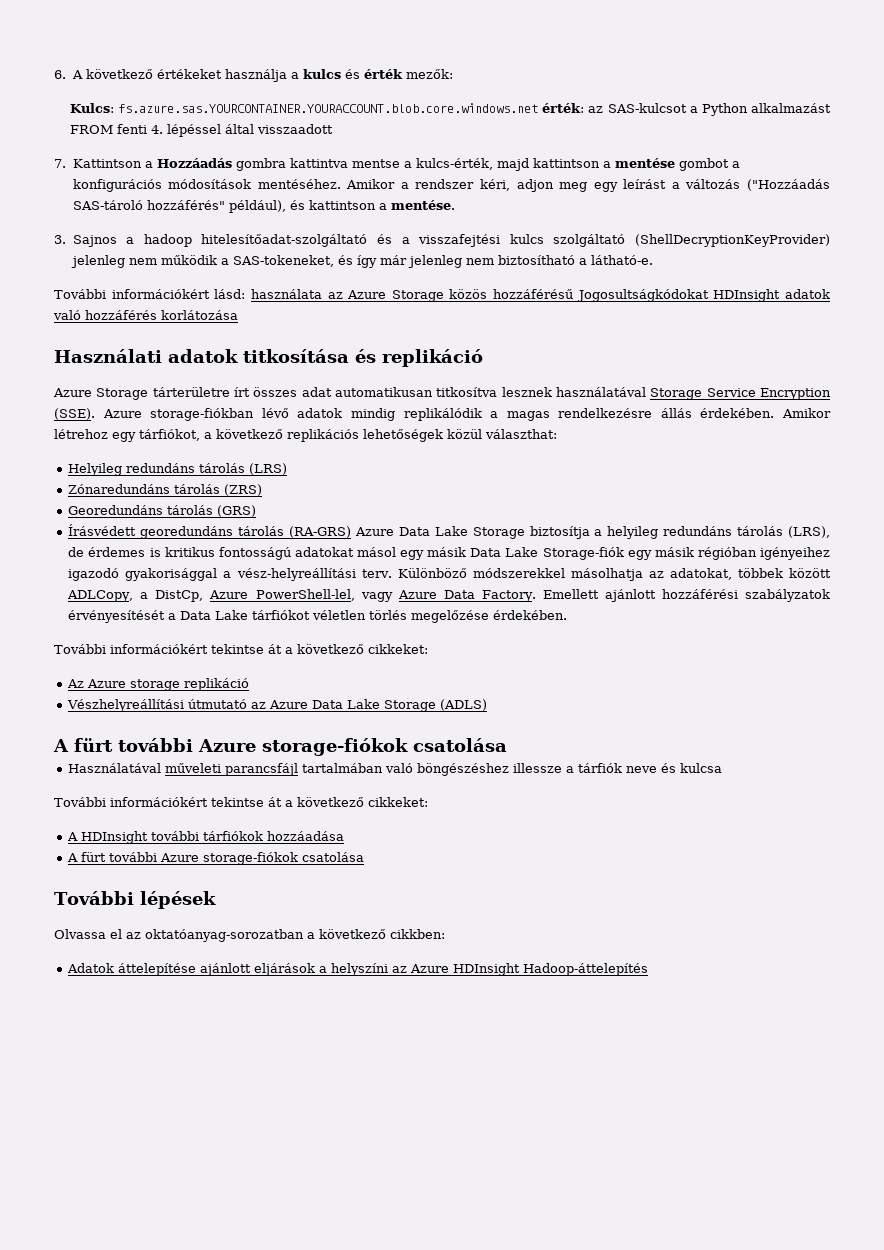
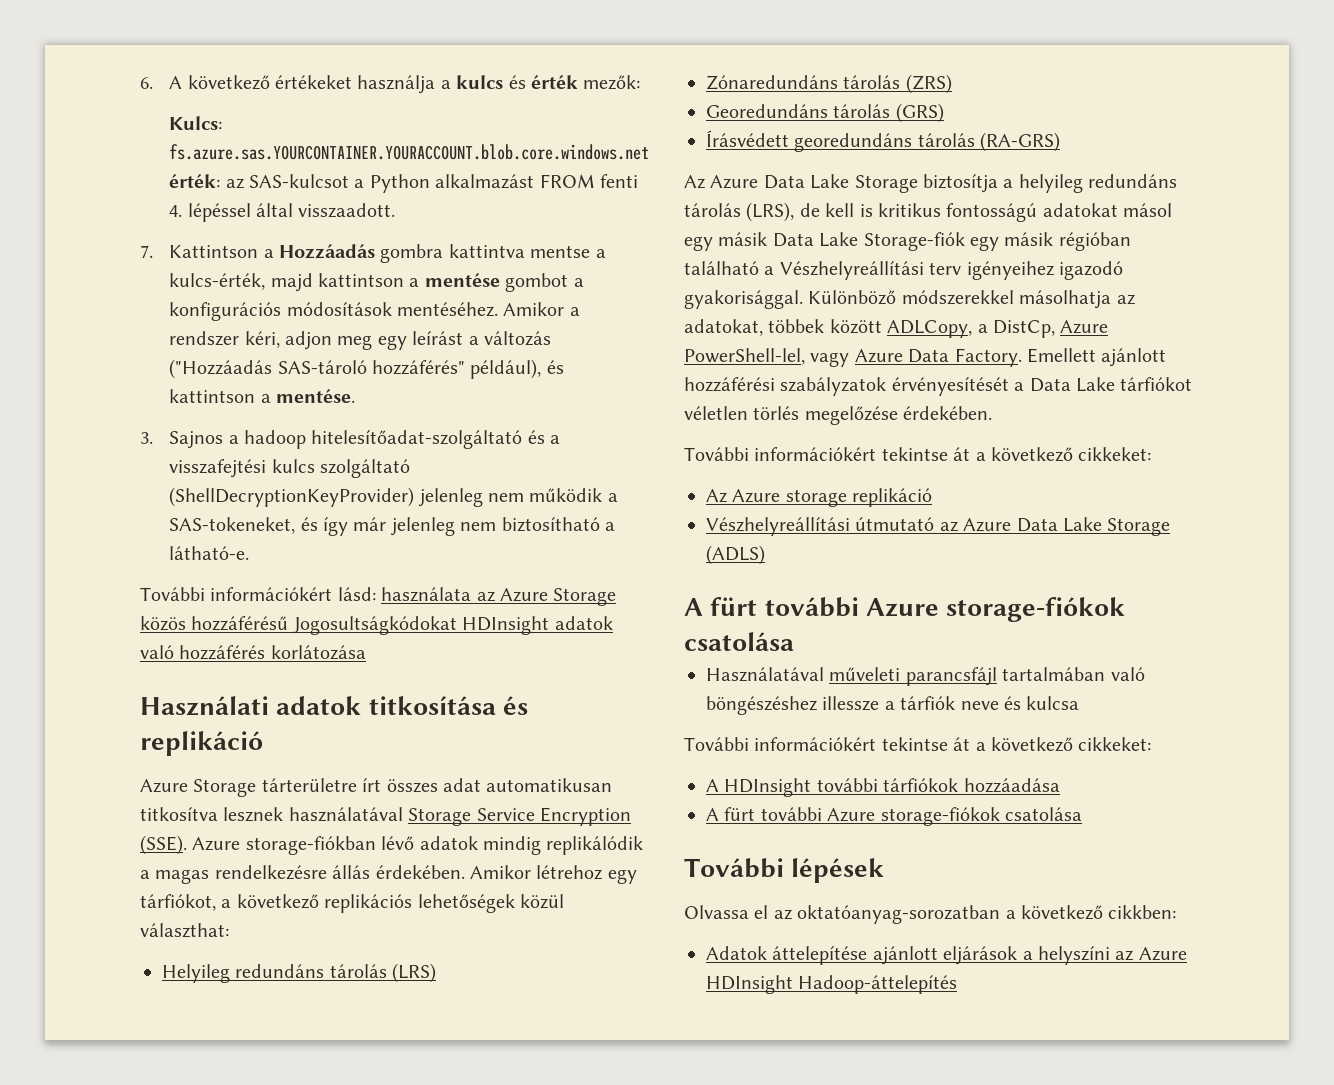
- Kulcs: fs.azure.sas.YOURCONTAINER.YOURACCOUNT.blob.core.windows.net érték: az SAS-kulcsot a Python alkalmazást FROM fenti 4. lépéssel által visszaadott
+ Kulcs: fs.azure.sas.YOURCONTAINER.YOURACCOUNT.blob.core.windows.net érték: az SAS-kulcsot a Python alkalmazást FROM fenti 4. lépéssel által visszaadott.
- Írásvédett georedundáns tárolás (RA-GRS) Azure Data Lake Storage biztosítja a helyileg redundáns tárolás (LRS), de érdemes is kritikus fontosságú adatokat másol egy másik Data Lake Storage-fiók egy másik régióban igényeihez igazodó gyakorisággal a vész-helyreállítási terv.
+ Írásvédett georedundáns tárolás (RA-GRS)
+ Az Azure Data Lake Storage biztosítja a helyileg redundáns tárolás (LRS), de kell is kritikus fontosságú adatokat másol egy másik Data Lake Storage-fiók egy másik régióban található a Vészhelyreállítási terv igényeihez igazodó gyakorisággal.

